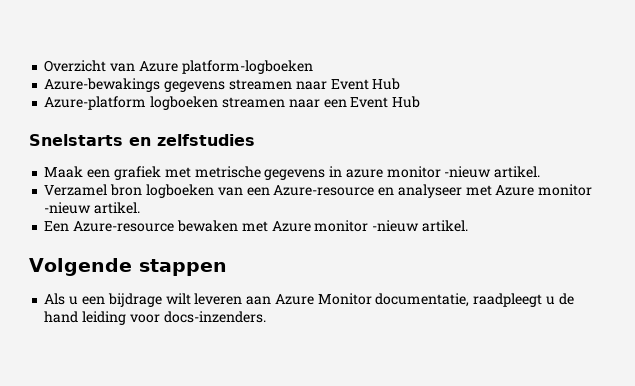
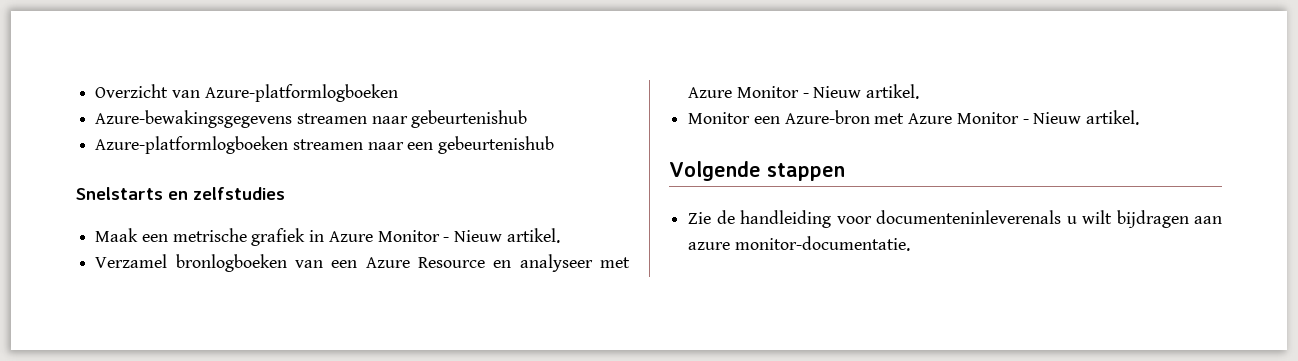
- Overzicht van Azure platform-logboeken
- Azure-bewakings gegevens streamen naar Event Hub
- Azure-platform logboeken streamen naar een Event Hub
+ Overzicht van Azure-platformlogboeken
+ Azure-bewakingsgegevens streamen naar gebeurtenishub
+ Azure-platformlogboeken streamen naar een gebeurtenishub
- Maak een grafiek met metrische gegevens in azure monitor -nieuw artikel.
- Verzamel bron logboeken van een Azure-resource en analyseer met Azure monitor -nieuw artikel.
- Een Azure-resource bewaken met Azure monitor -nieuw artikel.
+ Maak een metrische grafiek in Azure Monitor - Nieuw artikel.
+ Verzamel bronlogboeken van een Azure Resource en analyseer met Azure Monitor - Nieuw artikel.
+ Monitor een Azure-bron met Azure Monitor - Nieuw artikel.
  Volgende stappen
- Als u een bijdrage wilt leveren aan Azure Monitor documentatie, raadpleegt u de hand leiding voor docs-inzenders.
+ Zie de handleiding voor documenteninleverenals u wilt bijdragen aan azure monitor-documentatie.

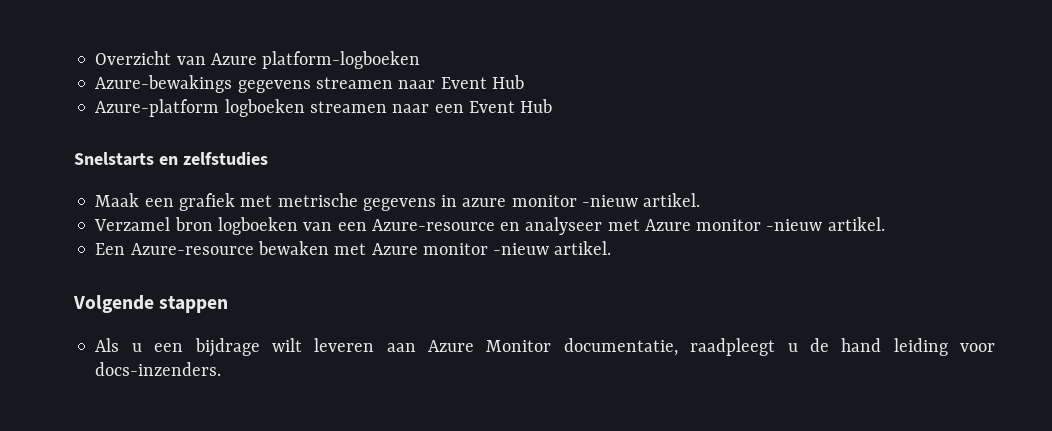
- Overzicht van Azure-platformlogboeken
- Azure-bewakingsgegevens streamen naar gebeurtenishub
- Azure-platformlogboeken streamen naar een gebeurtenishub
+ Overzicht van Azure platform-logboeken
+ Azure-bewakings gegevens streamen naar Event Hub
+ Azure-platform logboeken streamen naar een Event Hub
- Maak een metrische grafiek in Azure Monitor - Nieuw artikel.
- Verzamel bronlogboeken van een Azure Resource en analyseer met Azure Monitor - Nieuw artikel.
- Monitor een Azure-bron met Azure Monitor - Nieuw artikel.
+ Maak een grafiek met metrische gegevens in azure monitor -nieuw artikel.
+ Verzamel bron logboeken van een Azure-resource en analyseer met Azure monitor -nieuw artikel.
+ Een Azure-resource bewaken met Azure monitor -nieuw artikel.
  Volgende stappen
- Zie de handleiding voor documenteninleverenals u wilt bijdragen aan azure monitor-documentatie.
+ Als u een bijdrage wilt leveren aan Azure Monitor documentatie, raadpleegt u de hand leiding voor docs-inzenders.

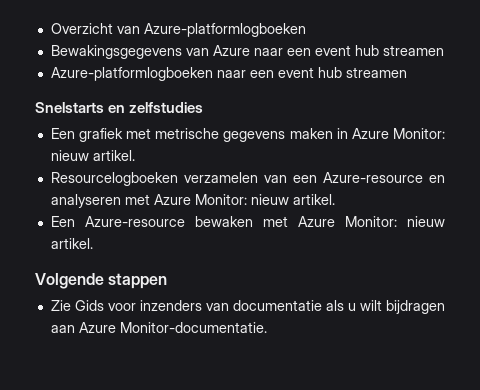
- Overzicht van Azure platform-logboeken
- Azure-bewakings gegevens streamen naar Event Hub
- Azure-platform logboeken streamen naar een Event Hub
+ Overzicht van Azure-platformlogboeken
+ Bewakingsgegevens van Azure naar een event hub streamen
+ Azure-platformlogboeken naar een event hub streamen
- Maak een grafiek met metrische gegevens in azure monitor -nieuw artikel.
- Verzamel bron logboeken van een Azure-resource en analyseer met Azure monitor -nieuw artikel.
+ Een grafiek met metrische gegevens maken in Azure Monitor: nieuw artikel.
+ Resourcelogboeken verzamelen van een Azure-resource en analyseren met Azure Monitor: nieuw artikel.
- Een Azure-resource bewaken met Azure monitor -nieuw artikel.
+ Een Azure-resource bewaken met Azure Monitor: nieuw artikel.
- Als u een bijdrage wilt leveren aan Azure Monitor documentatie, raadpleegt u de hand leiding voor docs-inzenders.
+ Zie Gids voor inzenders van documentatie als u wilt bijdragen aan Azure Monitor-documentatie.

